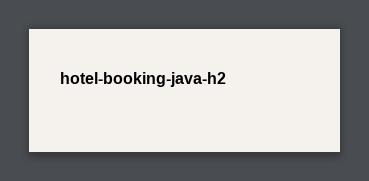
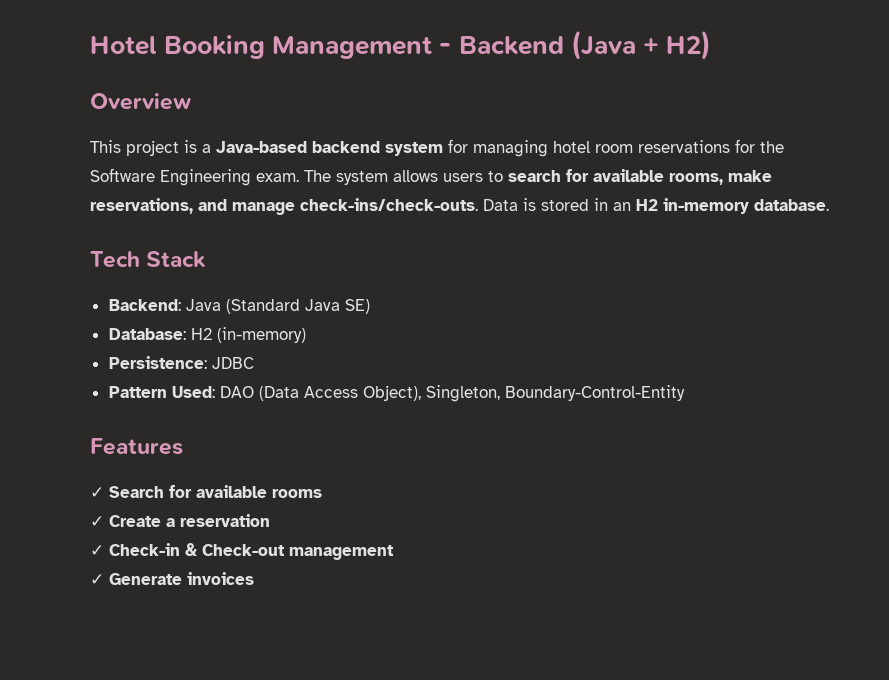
- hotel-booking-java-h2
+ Hotel Booking Management - Backend (Java + H2)
+ Overview
+ This project is a Java-based backend system for managing hotel room reservations for the Software Engineering exam. The system allows users to search for available rooms, make reservations, and manage check-ins/check-outs. Data is stored in an H2 in-memory database.
+ Tech Stack
+ Backend: Java (Standard Java SE)
+ Database: H2 (in-memory)
+ Persistence: JDBC
+ Pattern Used: DAO (Data Access Object), Singleton, Boundary-Control-Entity
+ Features
+ ✓ Search for available rooms
+ ✓ Create a reservation
+ ✓ Check-in & Check-out management
+ ✓ Generate invoices

